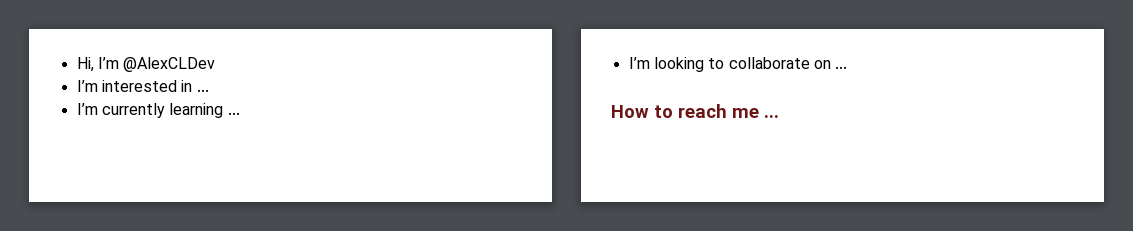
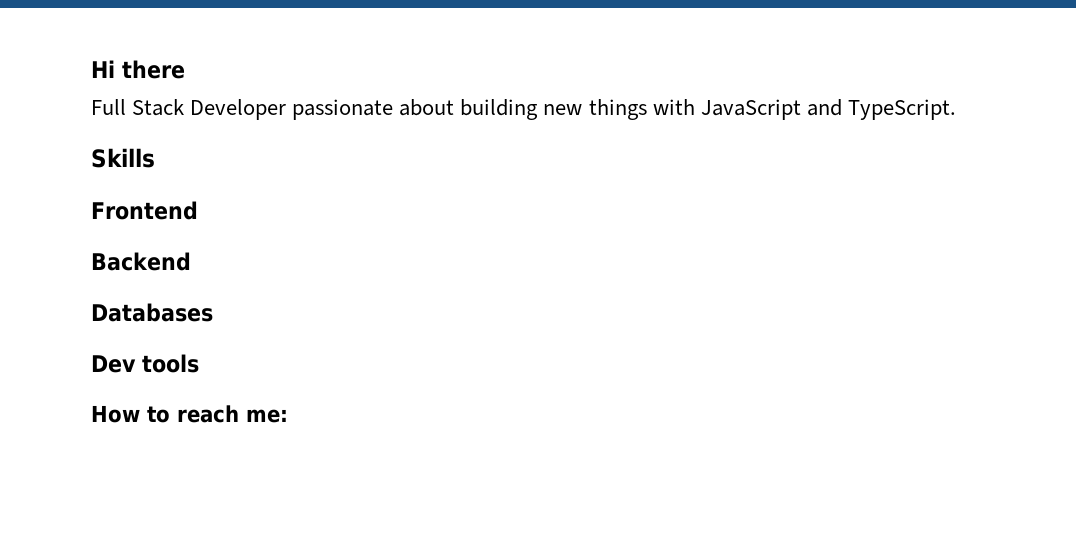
- Hi, I’m @AlexCLDev
- I’m interested in ...
- I’m currently learning ...
- I’m looking to collaborate on ...
+ Hi there
+ Full Stack Developer passionate about building new things with JavaScript and TypeScript.
+ Skills
+ Frontend
+ Backend
+ Databases
+ Dev tools
- How to reach me ...
+ How to reach me:

